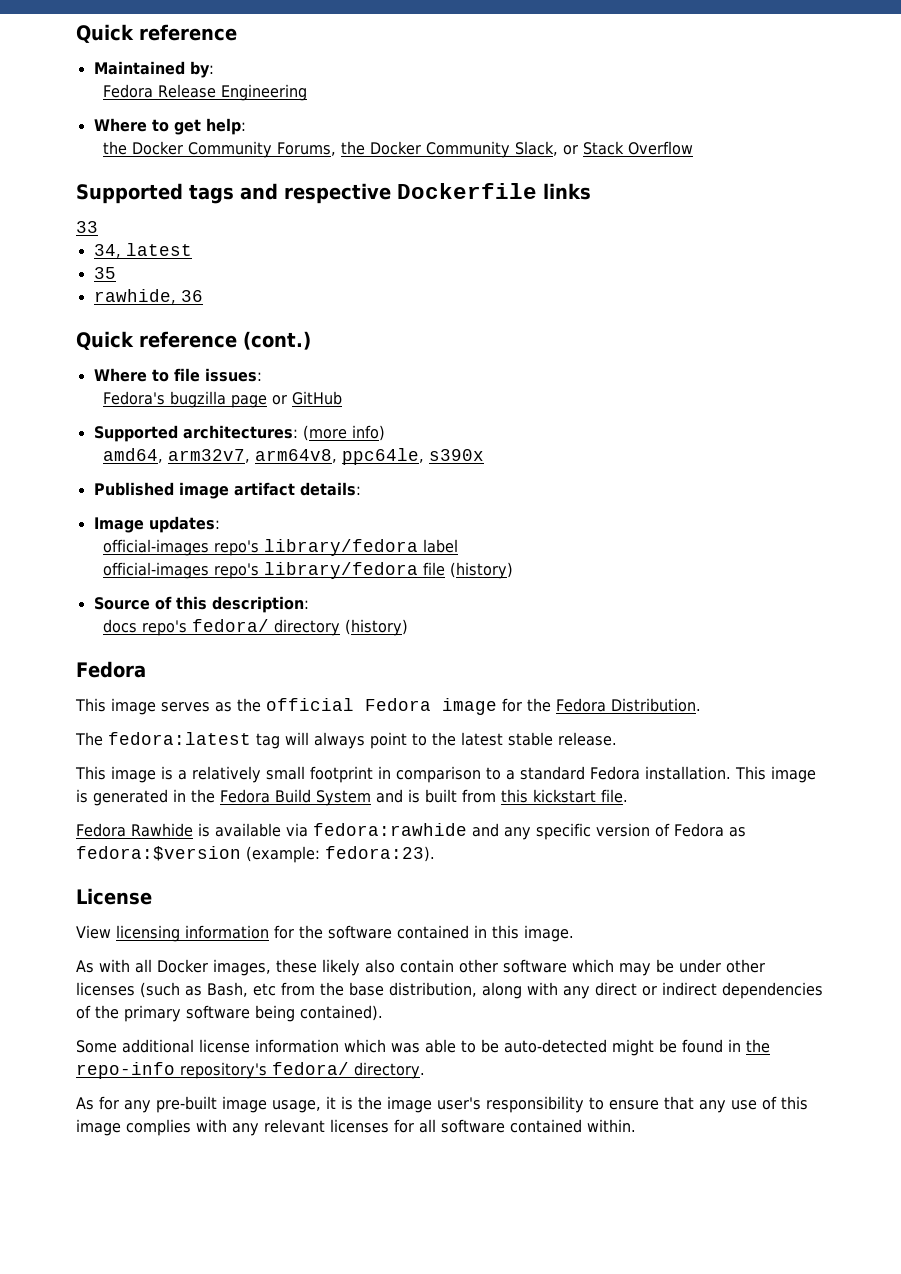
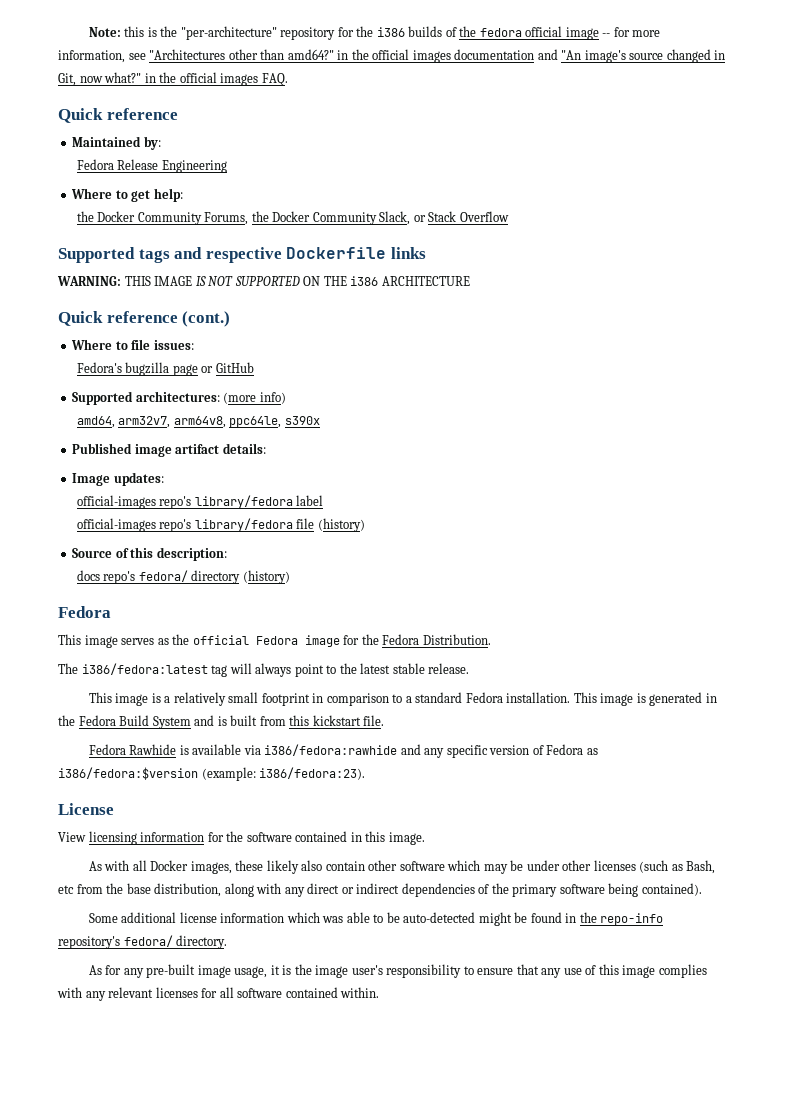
+ Note: this is the "per-architecture" repository for the i386 builds of the fedora official image -- for more information, see "Architectures other than amd64?" in the official images documentation and "An image's source changed in Git, now what?" in the official images FAQ.
- 33
- 34, latest
- 35
- rawhide, 36
+ WARNING: THIS IMAGE IS NOT SUPPORTED ON THE i386 ARCHITECTURE
- The fedora:latest tag will always point to the latest stable release.
+ The i386/fedora:latest tag will always point to the latest stable release.
- Fedora Rawhide is available via fedora:rawhide and any specific version of Fedora as fedora:$version (example: fedora:23).
+ Fedora Rawhide is available via i386/fedora:rawhide and any specific version of Fedora as i386/fedora:$version (example: i386/fedora:23).

